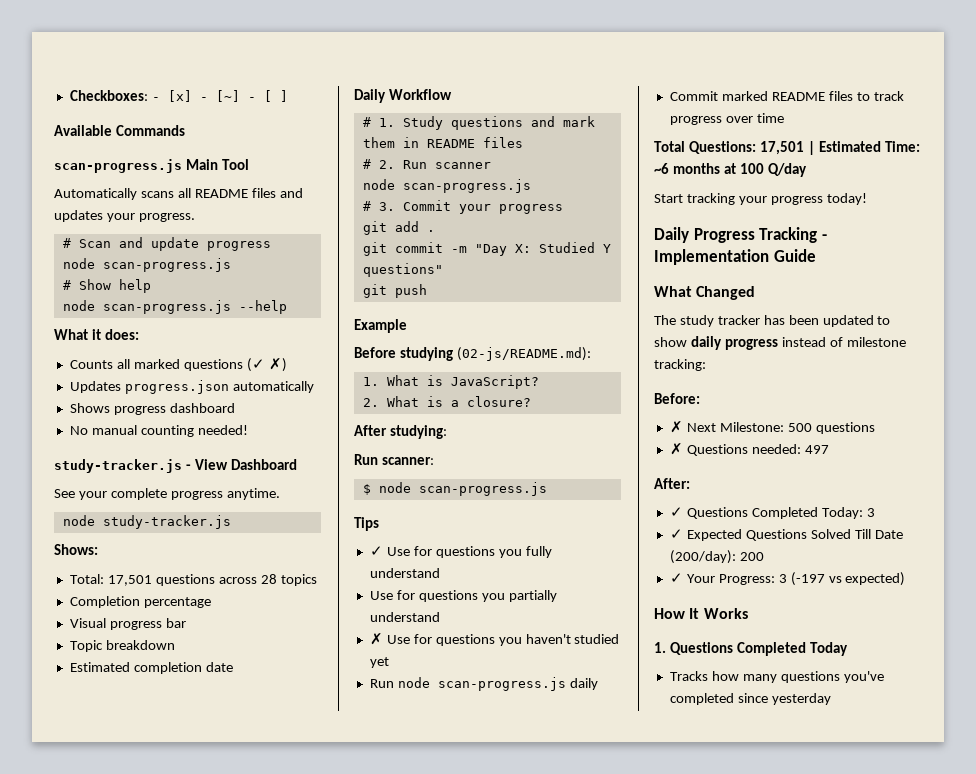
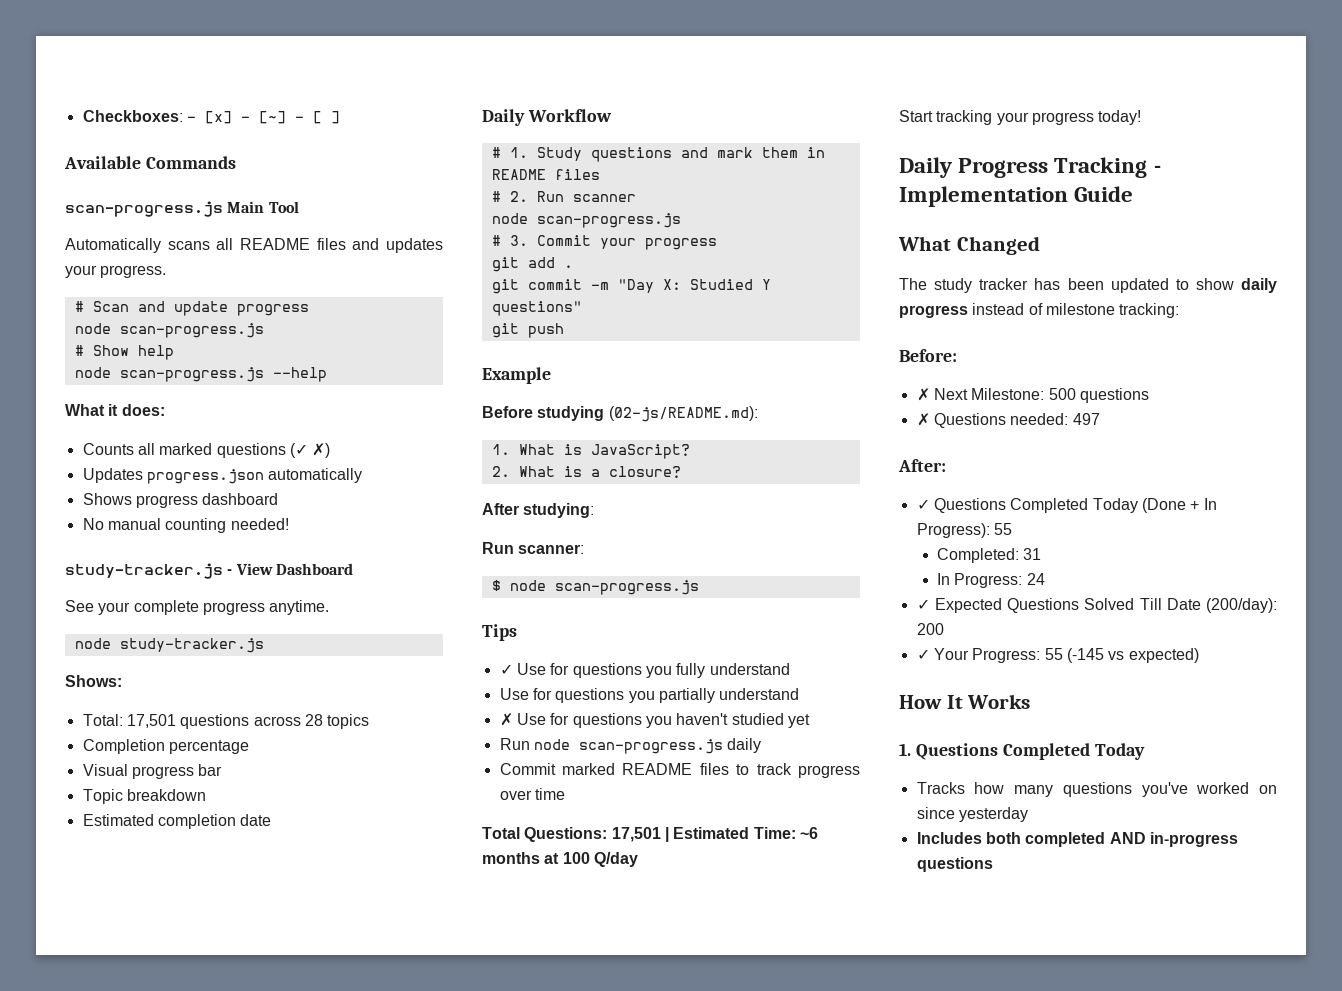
- ✓ Questions Completed Today: 3
+ ✓ Questions Completed Today (Done + In Progress): 55
+ Completed: 31
+ In Progress: 24
- ✓ Your Progress: 3 (-197 vs expected)
+ ✓ Your Progress: 55 (-145 vs expected)
- Tracks how many questions you've completed since yesterday
+ Tracks how many questions you've worked on since yesterday
+ Includes both completed AND in-progress questions

